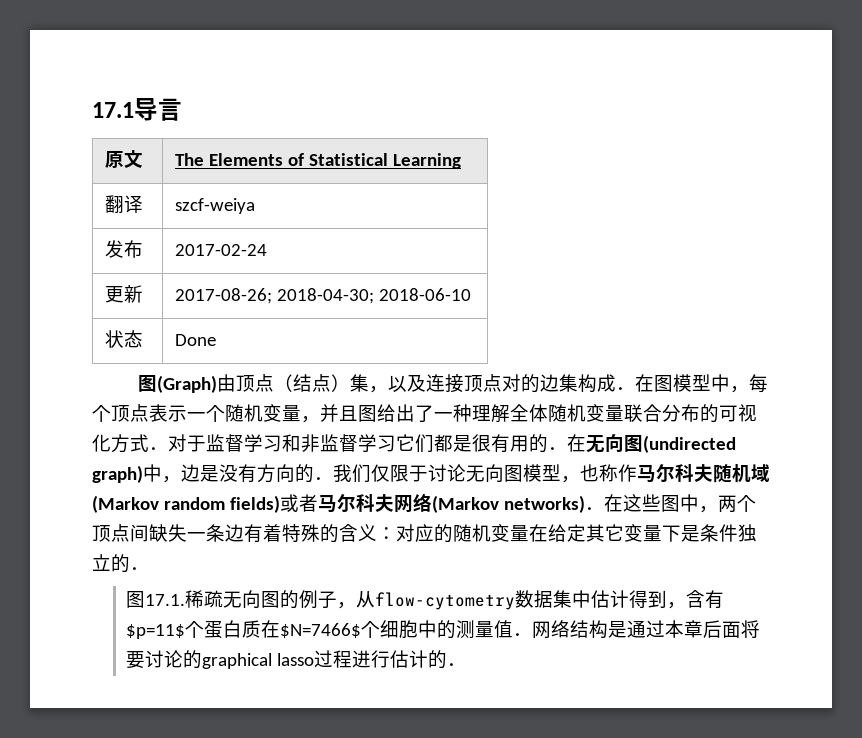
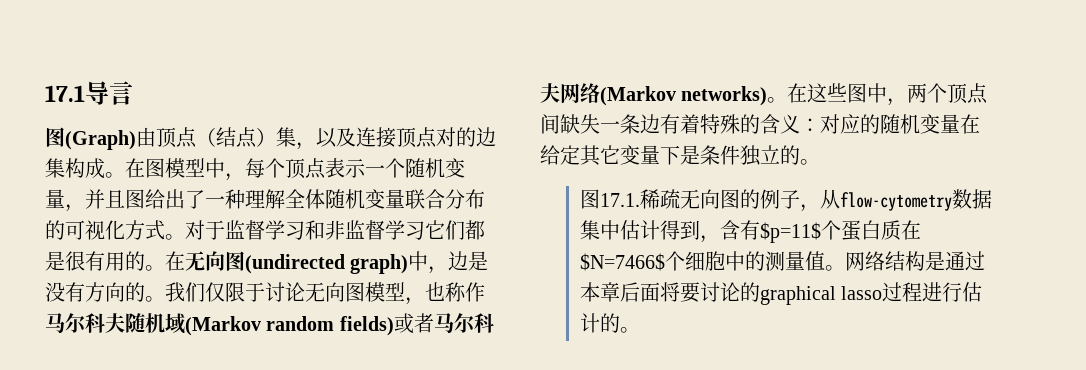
- 原文 | The Elements of Statistical Learning
- 翻译 | szcf-weiya
- 发布 | 2017-02-24
- 更新 | 2017-08-26; 2018-04-30; 2018-06-10
- 状态 | Done
- 图(Graph)由顶点（结点）集，以及连接顶点对的边集构成．在图模型中，每个顶点表示一个随机变量，并且图给出了一种理解全体随机变量联合分布的可视化方式．对于监督学习和非监督学习它们都是很有用的．在无向图(undirected graph)中，边是没有方向的．我们仅限于讨论无向图模型，也称作马尔科夫随机域(Markov random fields)或者马尔科夫网络(Markov networks)．在这些图中，两个顶点间缺失一条边有着特殊的含义：
+ 图(Graph)由顶点（结点）集，以及连接顶点对的边集构成。在图模型中，每个顶点表示一个随机变量，并且图给出了一种理解全体随机变量联合分布的可视化方式。对于监督学习和非监督学习它们都是很有用的。在无向图(undirected graph)中，边是没有方向的。我们仅限于讨论无向图模型，也称作马尔科夫随机域(Markov random fields)或者马尔科夫网络(Markov networks)。在这些图中，两个顶点间缺失一条边有着特殊的含义：
- 对应的随机变量在给定其它变量下是条件独立的．
+ 对应的随机变量在给定其它变量下是条件独立的。
- 图17.1.稀疏无向图的例子，从flow-cytometry数据集中估计得到，含有$p=11$个蛋白质在$N=7466$个细胞中的测量值．网络结构是通过本章后面将要讨论的graphical lasso过程进行估计的．
+ 图17.1.稀疏无向图的例子，从flow-cytometry数据集中估计得到，含有$p=11$个蛋白质在$N=7466$个细胞中的测量值。网络结构是通过本章后面将要讨论的graphical lasso过程进行估计的。

